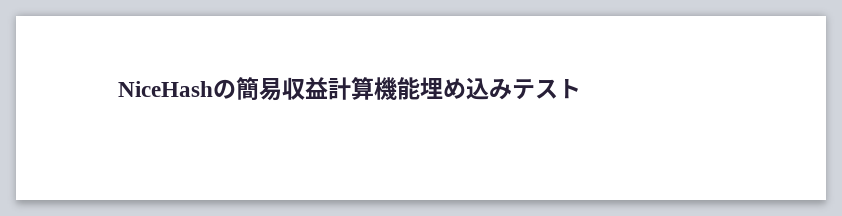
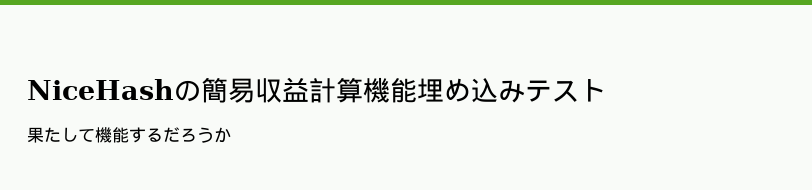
+ 果たして機能するだろうか

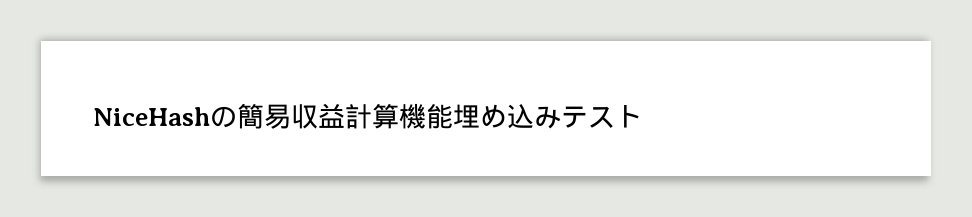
- 果たして機能するだろうか

